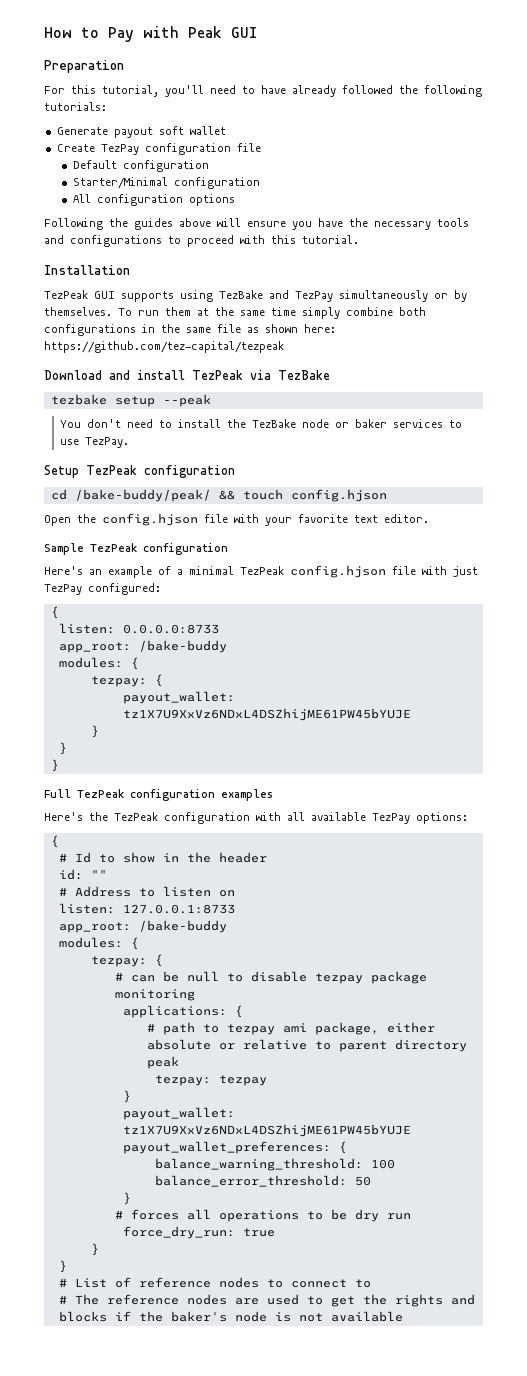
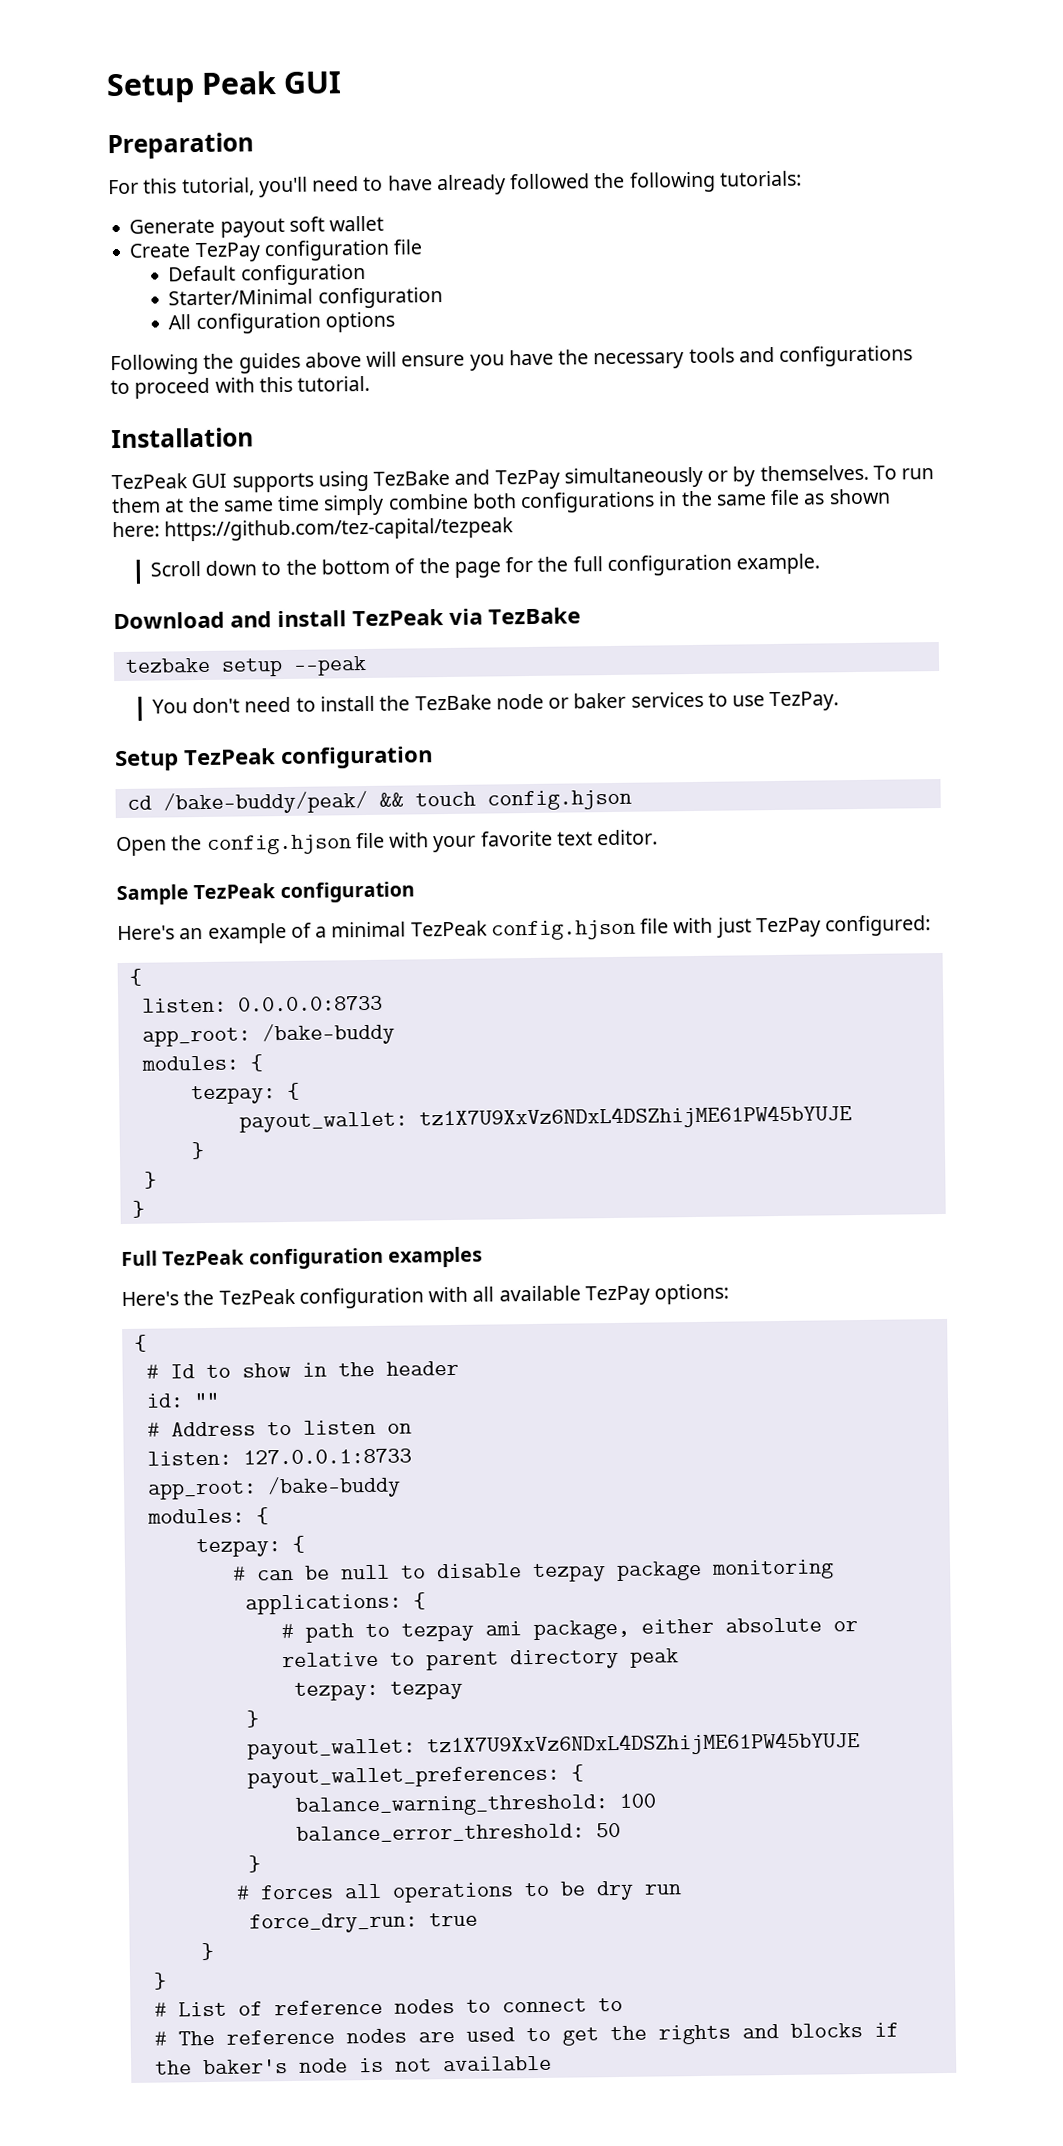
- How to Pay with Peak GUI
+ Setup Peak GUI
+ Scroll down to the bottom of the page for the full configuration example.

